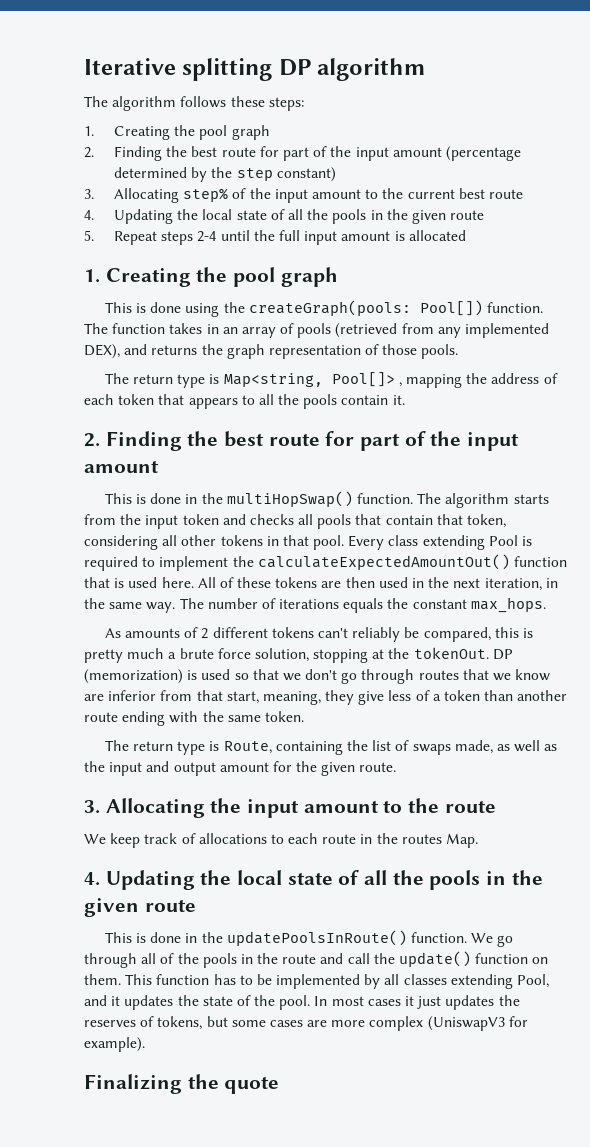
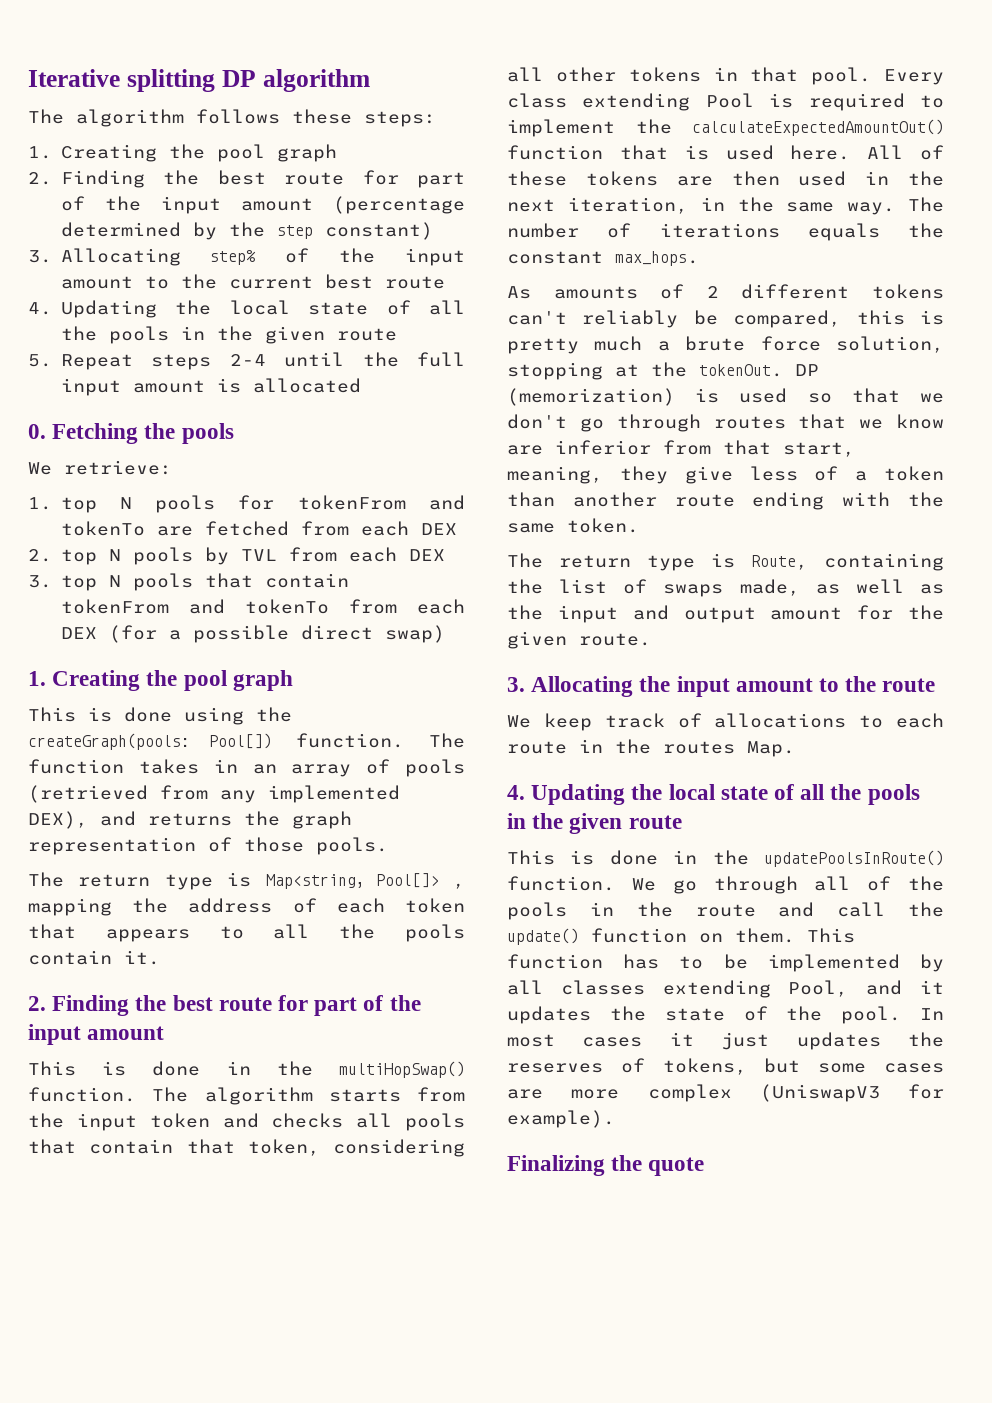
+ 0. Fetching the pools
+ We retrieve:
+ 1. top N pools for tokenFrom and tokenTo are fetched from each DEX
+ 2. top N pools by TVL from each DEX
+ 3. top N pools that contain tokenFrom and tokenTo from each DEX (for a possible direct swap)

